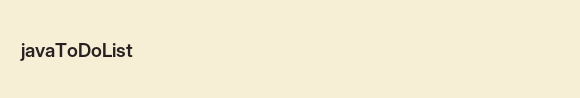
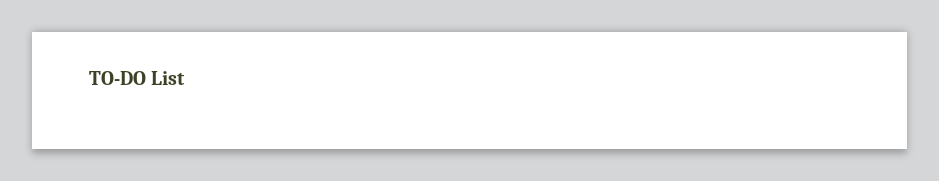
- javaToDoList
+ TO-DO List

